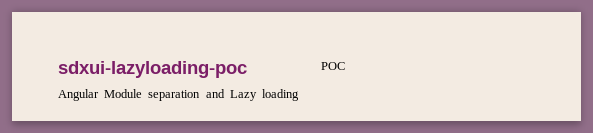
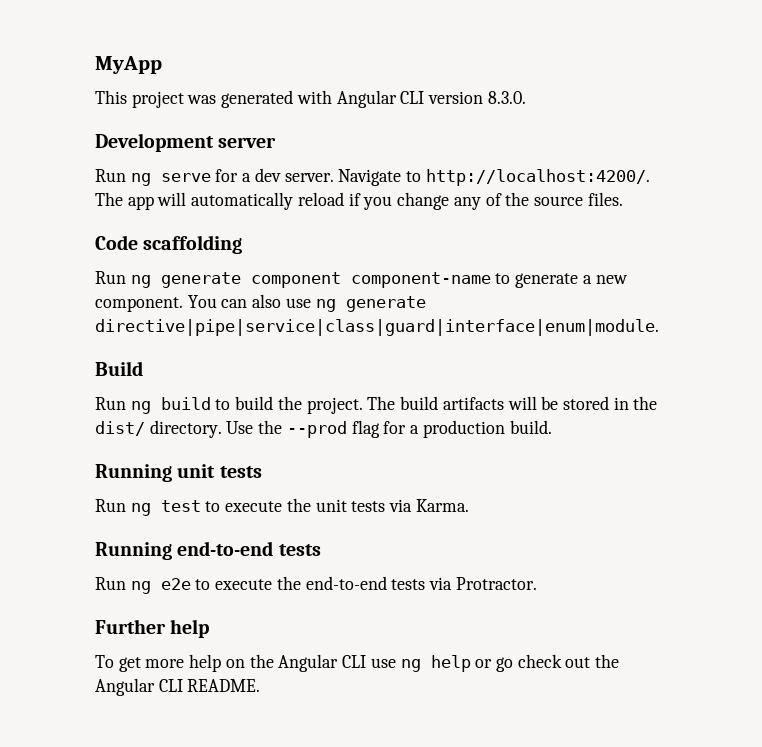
- sdxui-lazyloading-poc
- Angular Module separation and Lazy loading POC
+ MyApp
+ This project was generated with Angular CLI version 8.3.0.
+ Development server
+ Run ng serve for a dev server. Navigate to http://localhost:4200/. The app will automatically reload if you change any of the source files.
+ Code scaffolding
+ Run ng generate component component-name to generate a new component. You can also use ng generate directive|pipe|service|class|guard|interface|enum|module.
+ Build
+ Run ng build to build the project. The build artifacts will be stored in the dist/ directory. Use the --prod flag for a production build.
+ Running unit tests
+ Run ng test to execute the unit tests via Karma.
+ Running end-to-end tests
+ Run ng e2e to execute the end-to-end tests via Protractor.
+ Further help
+ To get more help on the Angular CLI use ng help or go check out the Angular CLI README.

